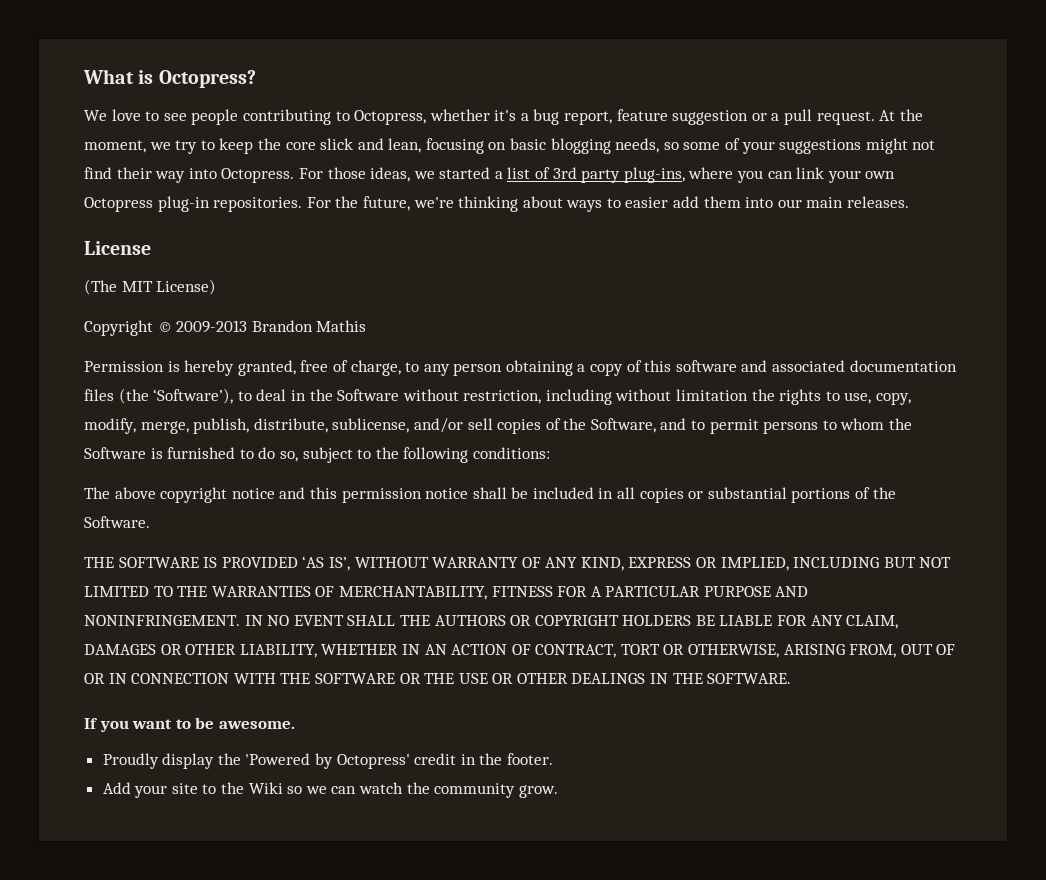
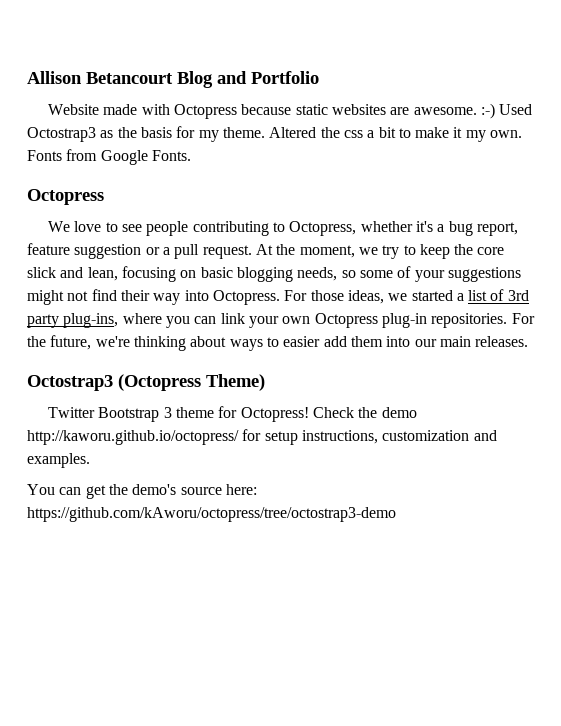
- What is Octopress?
+ Allison Betancourt Blog and Portfolio
+ Website made with Octopress because static websites are awesome. :-) Used Octostrap3 as the basis for my theme. Altered the css a bit to make it my own. Fonts from Google Fonts.
+ Octopress
- License
- (The MIT License)
- Copyright © 2009-2013 Brandon Mathis
- Permission is hereby granted, free of charge, to any person obtaining a copy of this software and associated documentation files (the ‘Software’), to deal in the Software without restriction, including without limitation the rights to use, copy, modify, merge, publish, distribute, sublicense, and/or sell copies of the Software, and to permit persons to whom the Software is furnished to do so, subject to the following conditions:
- The above copyright notice and this permission notice shall be included in all copies or substantial portions of the Software.
- THE SOFTWARE IS PROVIDED ‘AS IS’, WITHOUT WARRANTY OF ANY KIND, EXPRESS OR IMPLIED, INCLUDING BUT NOT LIMITED TO THE WARRANTIES OF MERCHANTABILITY, FITNESS FOR A PARTICULAR PURPOSE AND NONINFRINGEMENT. IN NO EVENT SHALL THE AUTHORS OR COPYRIGHT HOLDERS BE LIABLE FOR ANY CLAIM, DAMAGES OR OTHER LIABILITY, WHETHER IN AN ACTION OF CONTRACT, TORT OR OTHERWISE, ARISING FROM, OUT OF OR IN CONNECTION WITH THE SOFTWARE OR THE USE OR OTHER DEALINGS IN THE SOFTWARE.
- If you want to be awesome.
- Proudly display the 'Powered by Octopress' credit in the footer.
- Add your site to the Wiki so we can watch the community grow.
+ Octostrap3 (Octopress Theme)
+ Twitter Bootstrap 3 theme for Octopress! Check the demo http://kaworu.github.io/octopress/ for setup instructions, customization and examples.
+ You can get the demo's source here: https://github.com/kAworu/octopress/tree/octostrap3-demo

